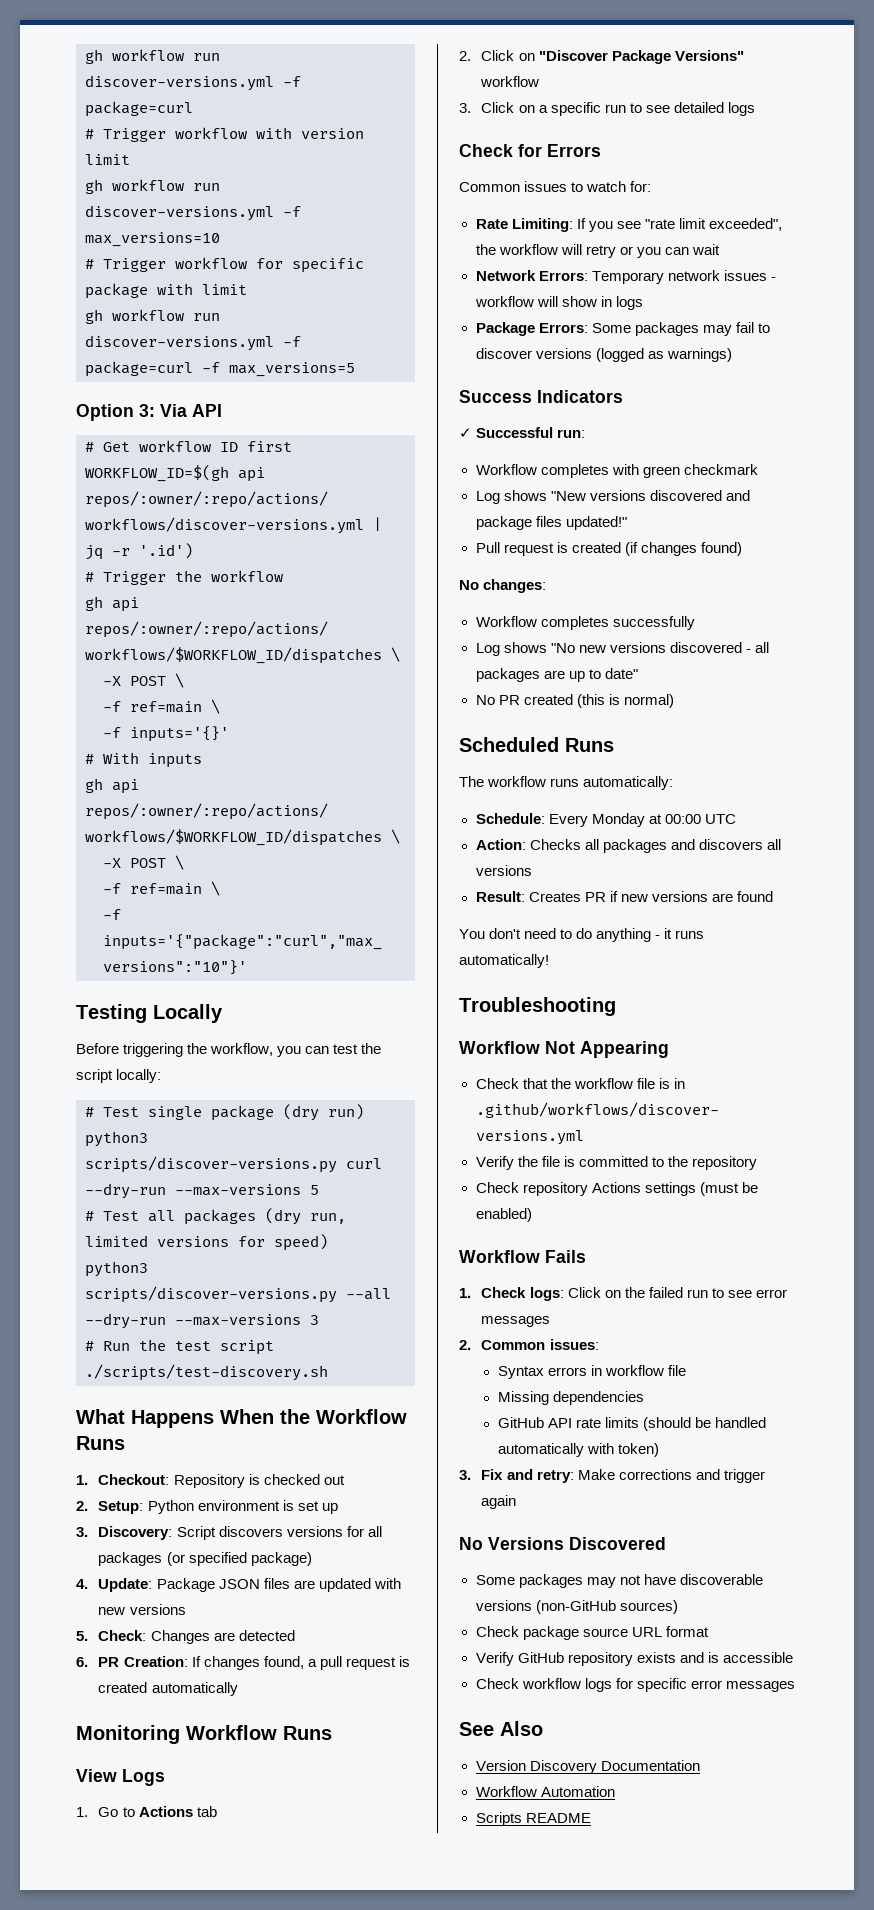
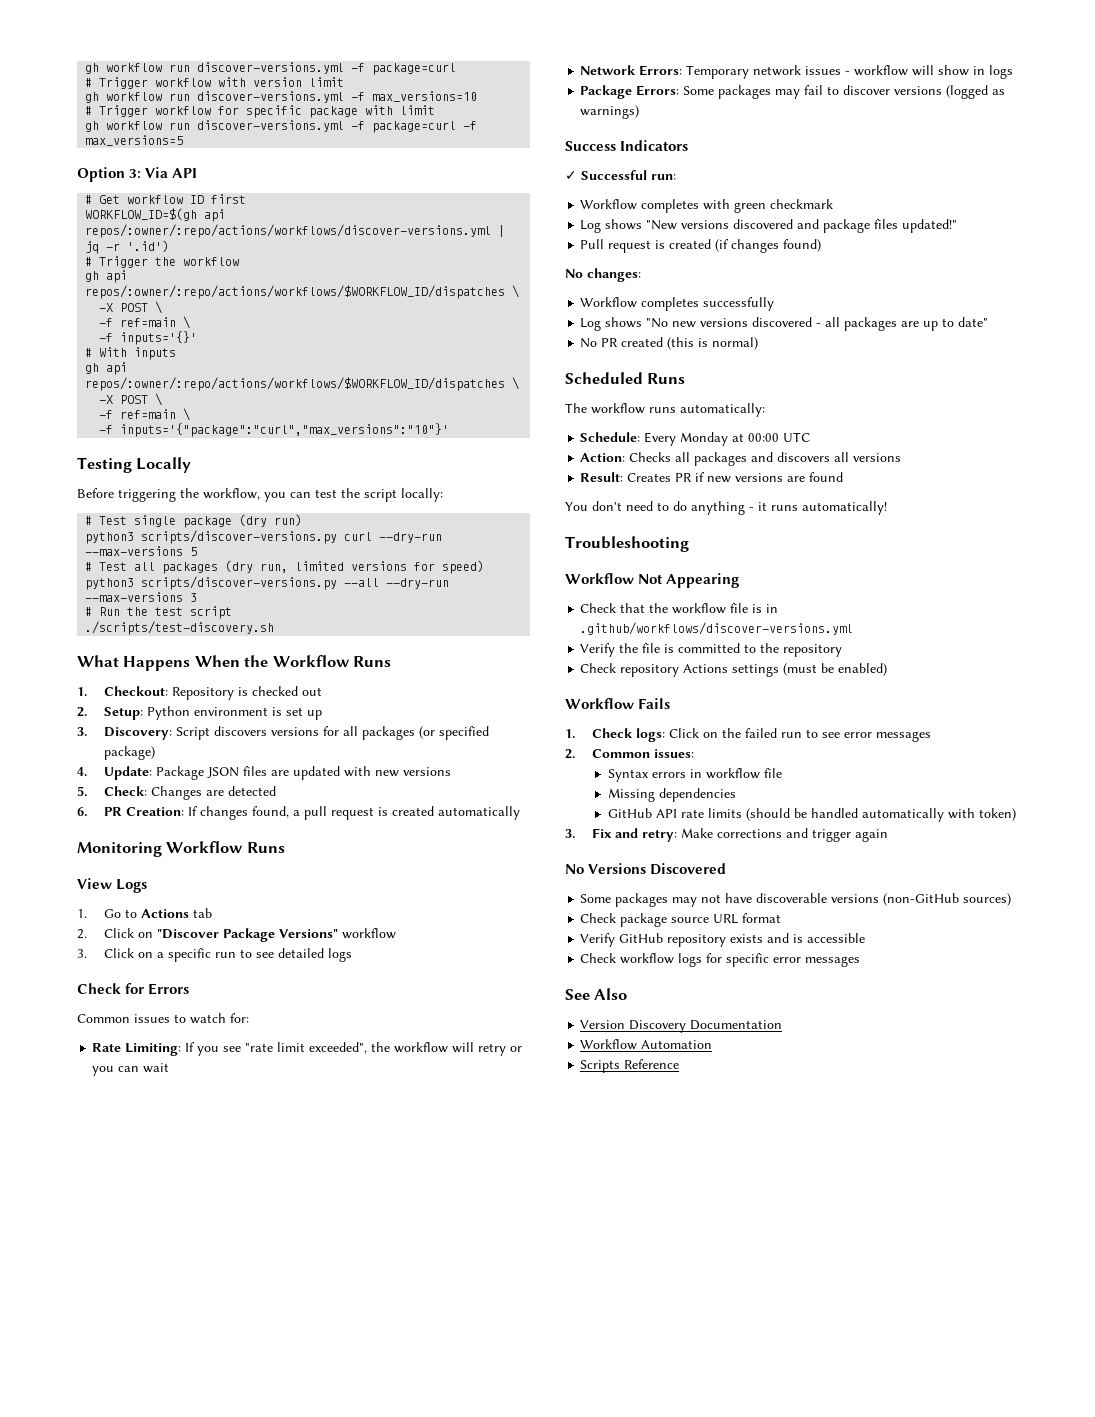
- Scripts README
+ Scripts Reference

